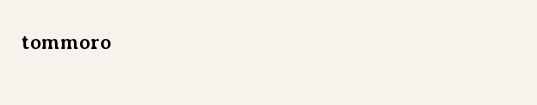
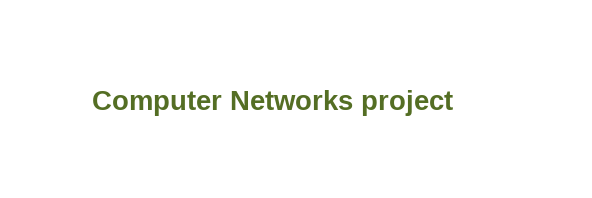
- tommoro
+ Computer Networks project

